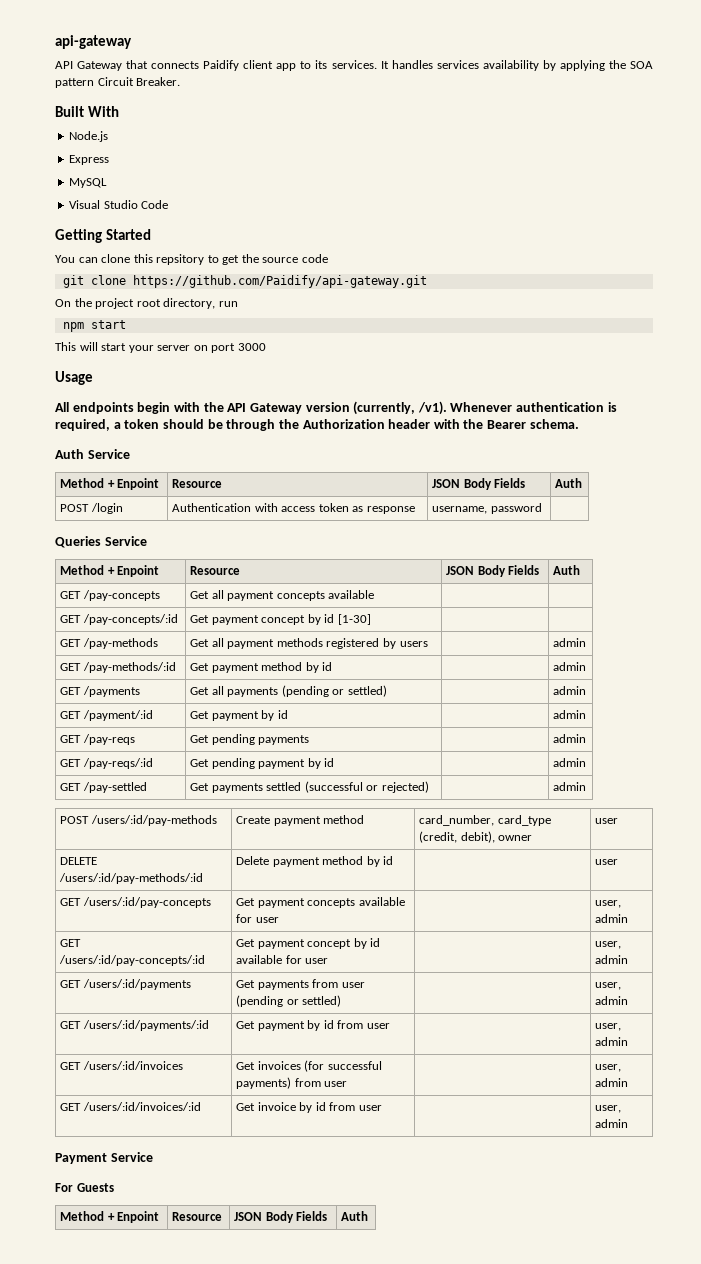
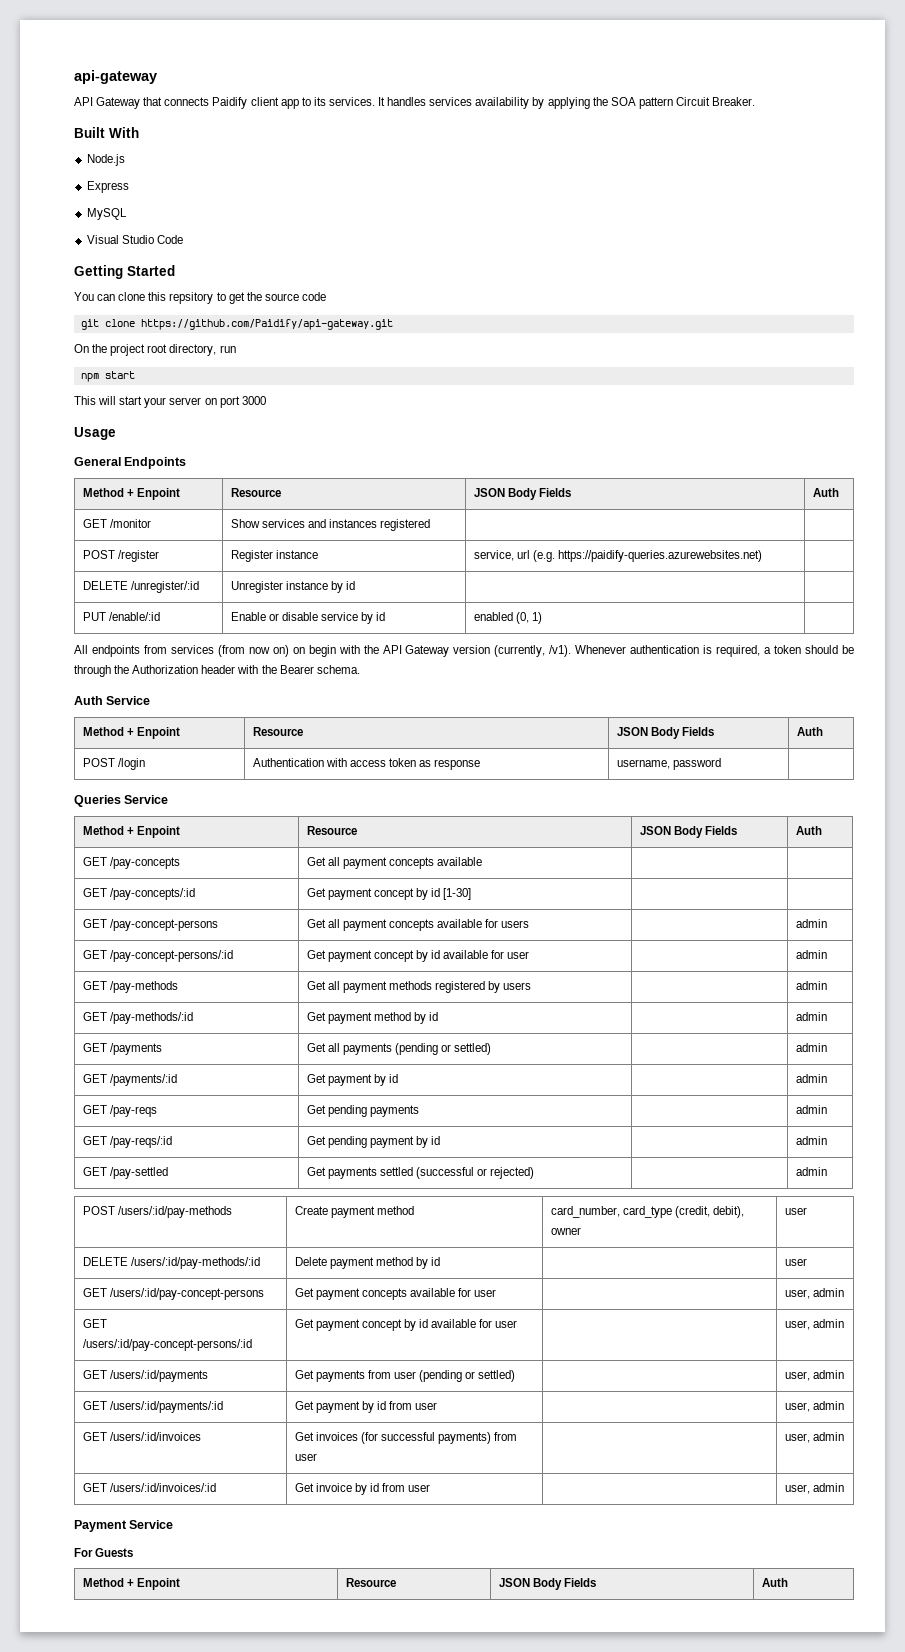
- All endpoints begin with the API Gateway version (currently, /v1).
+ General Endpoints
+ Method + Enpoint | Resource | JSON Body Fields | Auth
+ GET /monitor | Show services and instances registered | |
+ POST /register | Register instance | service, url (e.g. https://paidify-queries.azurewebsites.net) |
+ DELETE /unregister/:id | Unregister instance by id | |
+ PUT /enable/:id | Enable or disable service by id | enabled (0, 1) |
+ All endpoints from services (from now on) on begin with the API Gateway version (currently, /v1).
+ GET /pay-concept-persons | Get all payment concepts available for users | | admin
+ GET /pay-concept-persons/:id | Get payment concept by id available for user | | admin
- GET /payment/:id | Get payment by id | | admin
+ GET /payments/:id | Get payment by id | | admin
- GET /users/:id/pay-concepts | Get payment concepts available for user | | user, admin
+ GET /users/:id/pay-concept-persons | Get payment concepts available for user | | user, admin
- GET /users/:id/pay-concepts/:id | Get payment concept by id available for user | | user, admin
+ GET /users/:id/pay-concept-persons/:id | Get payment concept by id available for user | | user, admin

